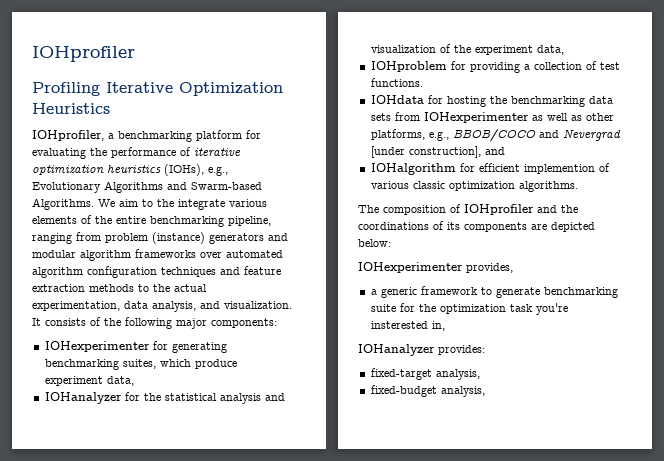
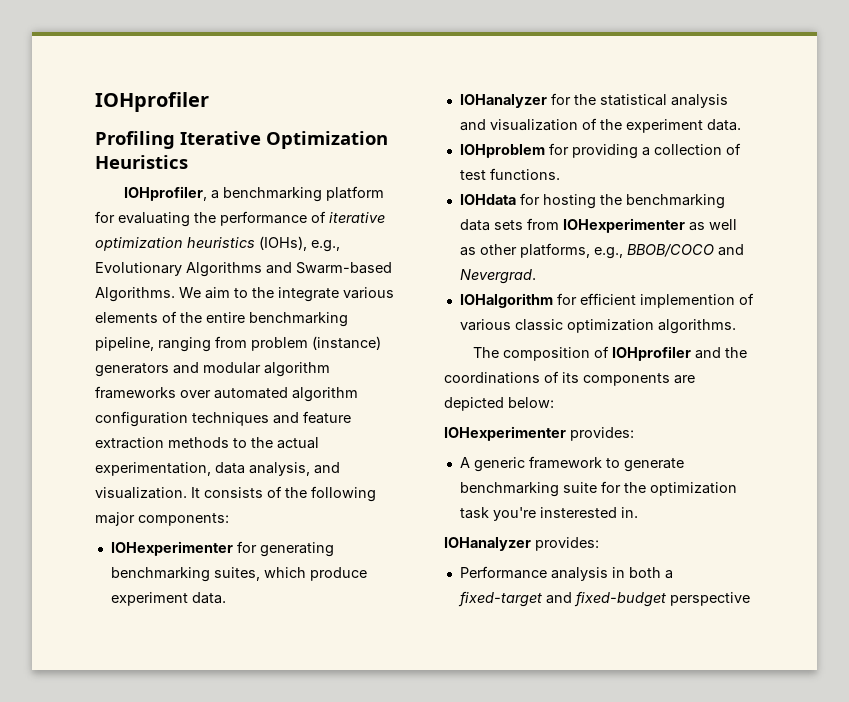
- IOHexperimenter for generating benchmarking suites, which produce experiment data,
+ IOHexperimenter for generating benchmarking suites, which produce experiment data.
- IOHanalyzer for the statistical analysis and visualization of the experiment data,
+ IOHanalyzer for the statistical analysis and visualization of the experiment data.
- IOHdata for hosting the benchmarking data sets from IOHexperimenter as well as other platforms, e.g., BBOB/COCO and Nevergrad [under construction], and
+ IOHdata for hosting the benchmarking data sets from IOHexperimenter as well as other platforms, e.g., BBOB/COCO and Nevergrad.
- IOHexperimenter provides,
- a generic framework to generate benchmarking suite for the optimization task you're insterested in,
+ IOHexperimenter provides:
+ A generic framework to generate benchmarking suite for the optimization task you're insterested in.
- fixed-target analysis,
- fixed-budget analysis,
+ Performance analysis in both a fixed-target and fixed-budget perspective

